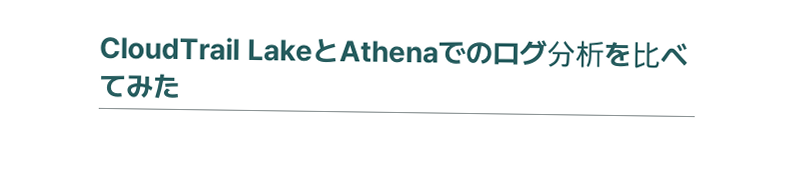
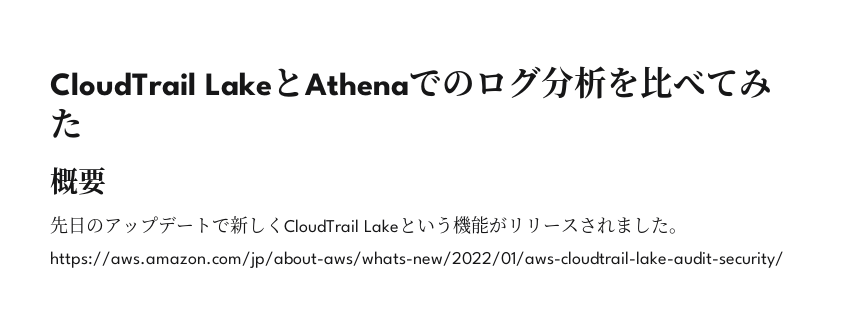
+ 概要
+ 先日のアップデートで新しくCloudTrail Lakeという機能がリリースされました。https://aws.amazon.com/jp/about-aws/whats-new/2022/01/aws-cloudtrail-lake-audit-security/

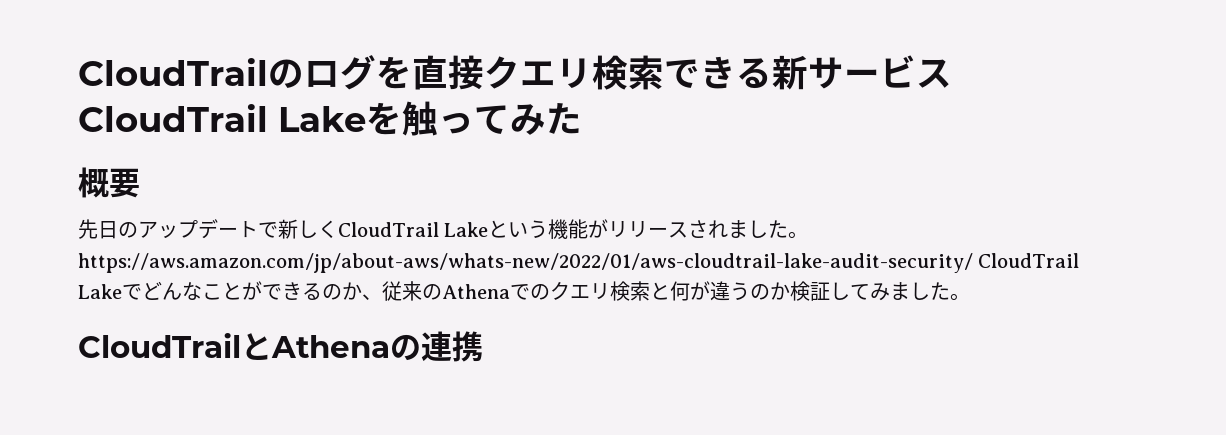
- CloudTrail LakeとAthenaでのログ分析を比べてみた
+ CloudTrailのログを直接クエリ検索できる新サービスCloudTrail Lakeを触ってみた
- 先日のアップデートで新しくCloudTrail Lakeという機能がリリースされました。https://aws.amazon.com/jp/about-aws/whats-new/2022/01/aws-cloudtrail-lake-audit-security/
+ 先日のアップデートで新しくCloudTrail Lakeという機能がリリースされました。https://aws.amazon.com/jp/about-aws/whats-new/2022/01/aws-cloudtrail-lake-audit-security/ CloudTrail Lakeでどんなことができるのか、従来のAthenaでのクエリ検索と何が違うのか検証してみました。
+ CloudTrailとAthenaの連携

